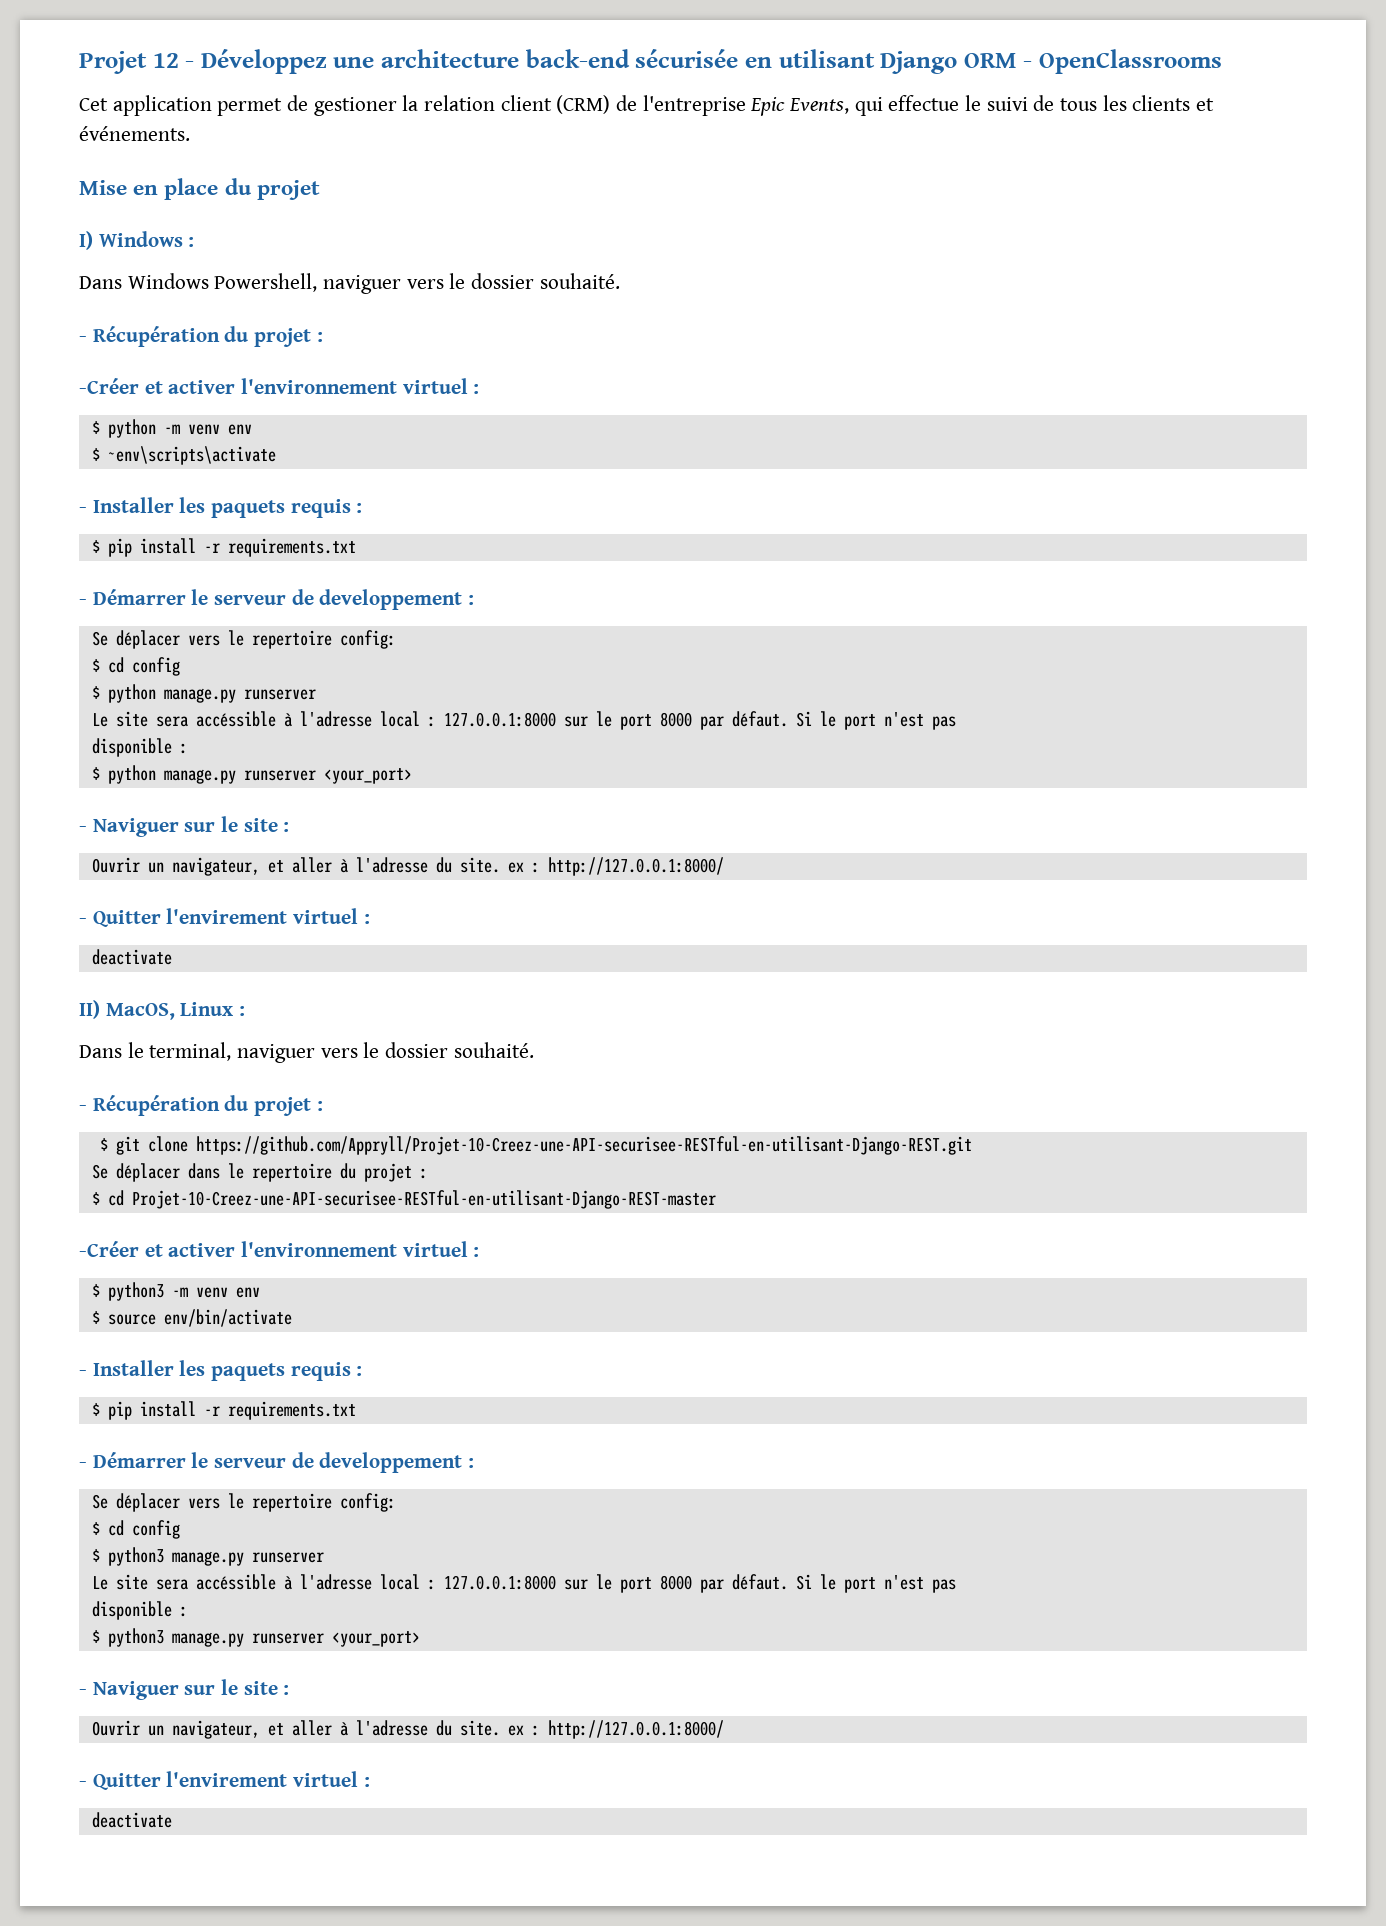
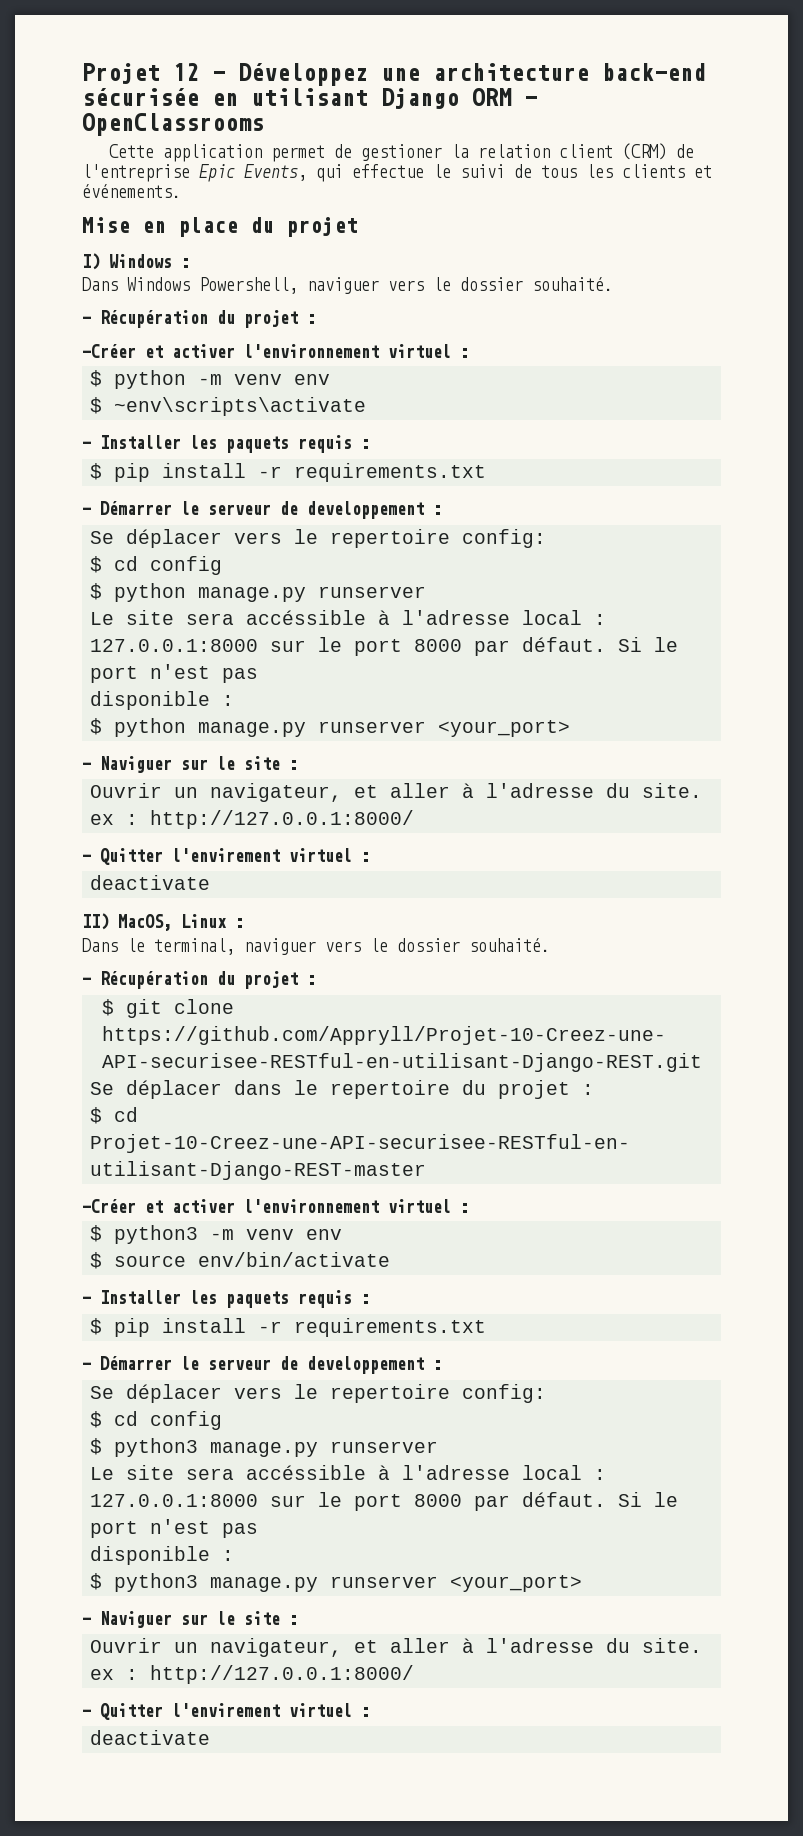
- Cet application permet de gestioner la relation client (CRM) de l'entreprise Epic Events, qui effectue le suivi de tous les clients et événements.
+ Cette application permet de gestioner la relation client (CRM) de l'entreprise Epic Events, qui effectue le suivi de tous les clients et événements.

